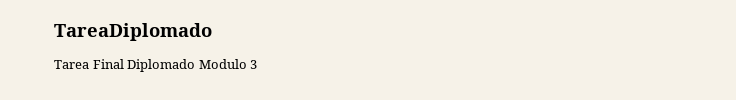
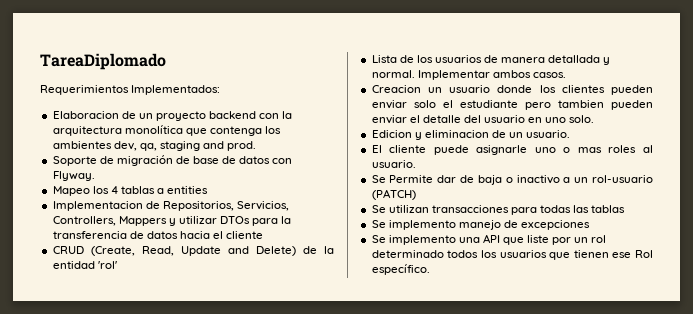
- Tarea Final Diplomado Modulo 3
+ Requerimientos Implementados:
+ Elaboracion de un proyecto backend con la arquitectura monolítica que contenga los ambientes dev, qa, staging and prod.
+ Soporte de migración de base de datos con Flyway.
+ Mapeo los 4 tablas a entities
+ Implementacion de Repositorios, Servicios, Controllers, Mappers y utilizar DTOs para la transferencia de datos hacia el cliente
+ CRUD (Create, Read, Update and Delete) de la entidad 'rol'
+ Lista de los usuarios de manera detallada y normal. Implementar ambos casos.
+ Creacion un usuario donde los clientes pueden enviar solo el estudiante pero tambien pueden enviar el detalle del usuario en uno solo.
+ Edicion y eliminacion de un usuario.
+ El cliente puede asignarle uno o mas roles al usuario.
+ Se Permite dar de baja o inactivo a un rol-usuario (PATCH)
+ Se utilizan transacciones para todas las tablas
+ Se implemento manejo de excepciones
+ Se implemento una API que liste por un rol determinado todos los usuarios que tienen ese Rol específico.

